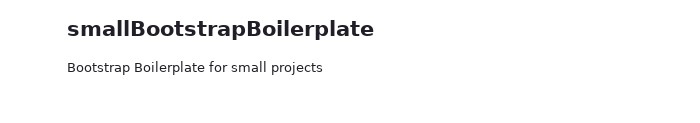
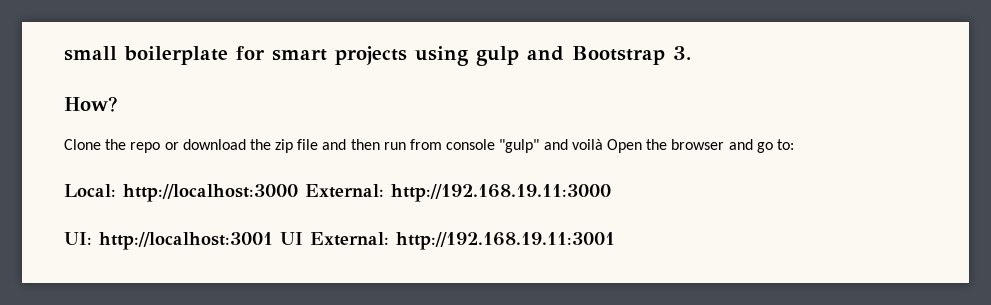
- smallBootstrapBoilerplate
- Bootstrap Boilerplate for small projects
+ small boilerplate for smart projects using gulp and Bootstrap 3.
+ How?
+ Clone the repo or download the zip file and then run from console "gulp" and voilà Open the browser and go to:
+ Local: http://localhost:3000 External: http://192.168.19.11:3000
+ UI: http://localhost:3001 UI External: http://192.168.19.11:3001

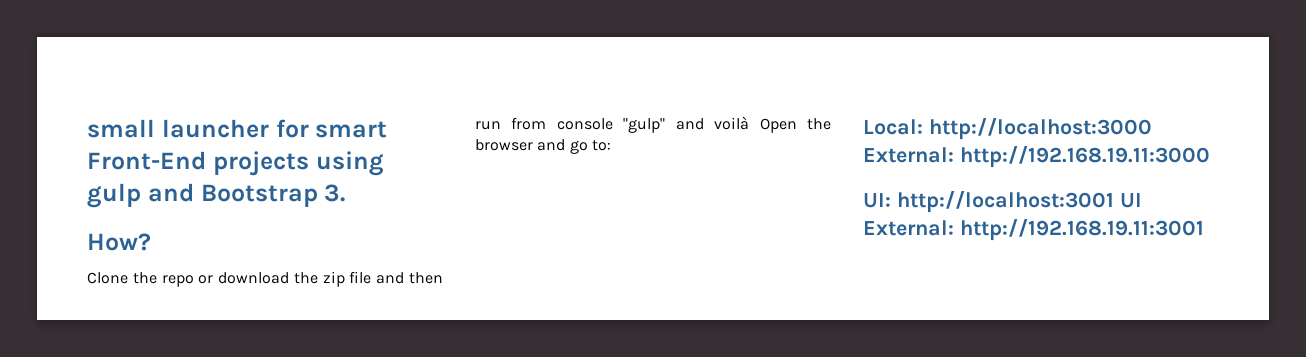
- small boilerplate for smart projects using gulp and Bootstrap 3.
+ small launcher for smart Front-End projects using gulp and Bootstrap 3.

